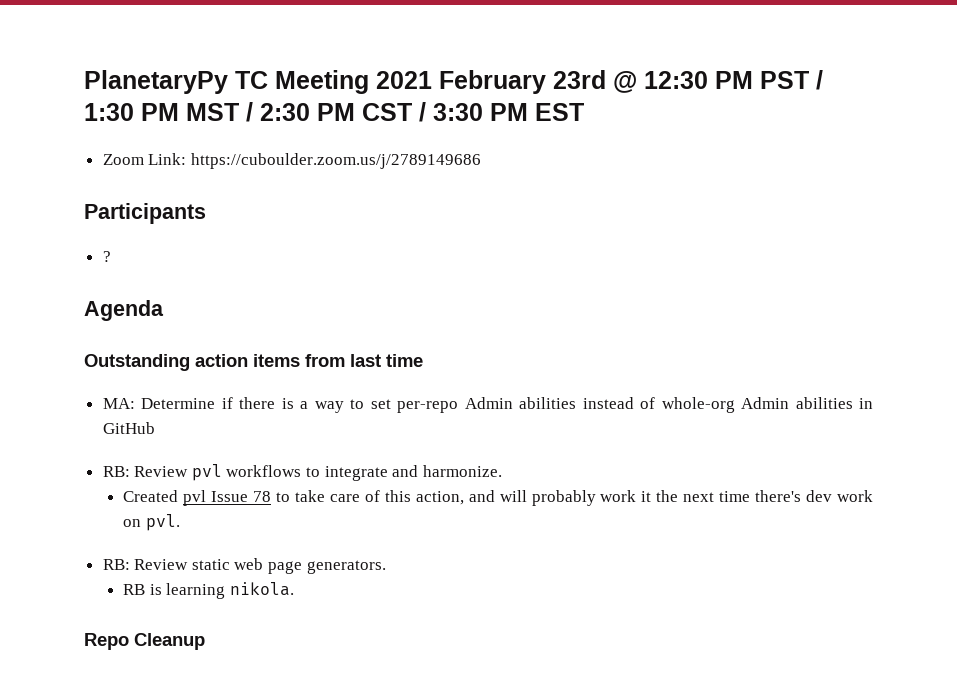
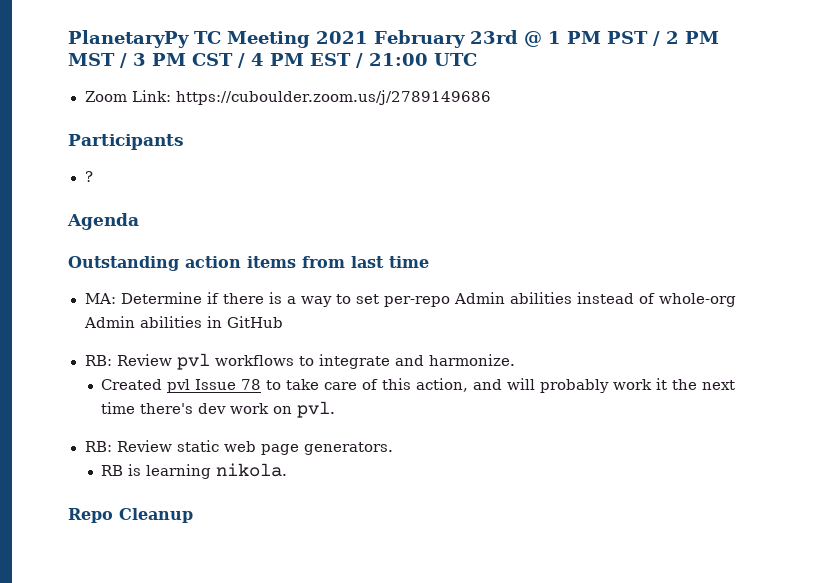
- PlanetaryPy TC Meeting 2021 February 23rd @ 12:30 PM PST / 1:30 PM MST / 2:30 PM CST / 3:30 PM EST
+ PlanetaryPy TC Meeting 2021 February 23rd @ 1 PM PST / 2 PM MST / 3 PM CST / 4 PM EST / 21:00 UTC

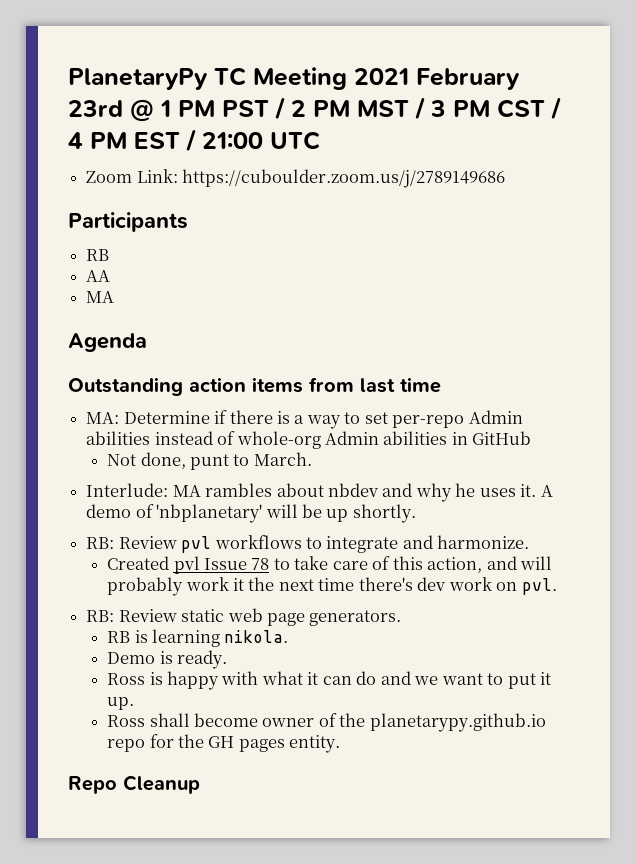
  Participants
- ?
+ RB
+ AA
+ MA
+ Not done, punt to March.
+ Interlude: MA rambles about nbdev and why he uses it. A demo of 'nbplanetary' will be up shortly.
+ Demo is ready.
+ Ross is happy with what it can do and we want to put it up.
+ Ross shall become owner of the planetarypy.github.io repo for the GH pages entity.

